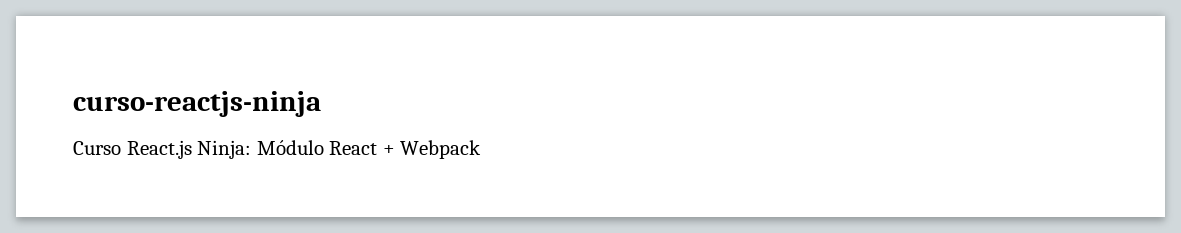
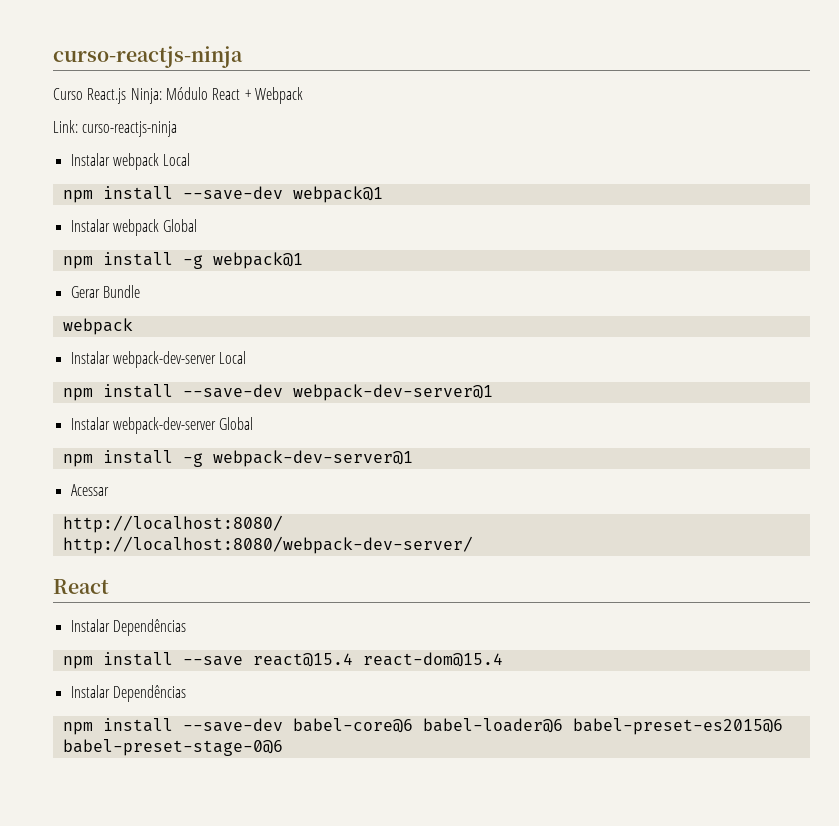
+ Link: curso-reactjs-ninja
+ Instalar webpack Local
+ npm install --save-dev webpack@1
+ Instalar webpack Global
+ npm install -g webpack@1
+ Gerar Bundle
+ webpack
+ Instalar webpack-dev-server Local
+ npm install --save-dev webpack-dev-server@1
+ Instalar webpack-dev-server Global
+ npm install -g webpack-dev-server@1
+ Acessar
+ http://localhost:8080/
+ http://localhost:8080/webpack-dev-server/
+ React
+ Instalar Dependências
+ npm install --save react@15.4 react-dom@15.4
+ Instalar Dependências
+ npm install --save-dev babel-core@6 babel-loader@6 babel-preset-es2015@6 babel-preset-stage-0@6

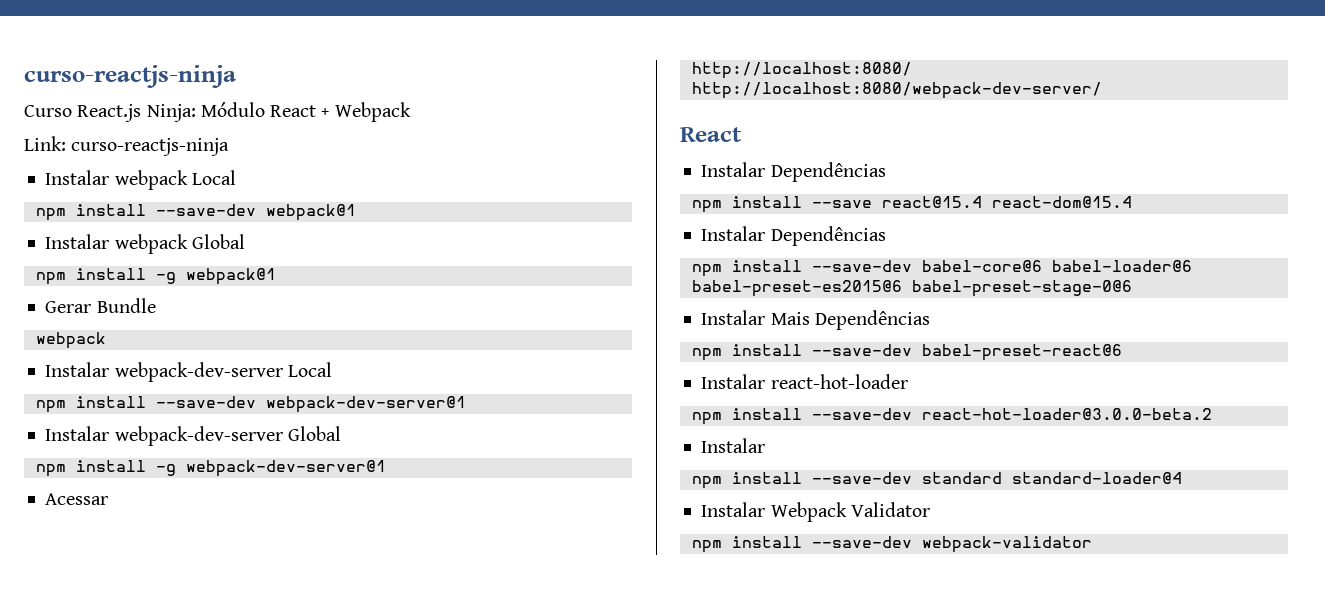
+ Instalar Mais Dependências
+ npm install --save-dev babel-preset-react@6
+ Instalar react-hot-loader
+ npm install --save-dev react-hot-loader@3.0.0-beta.2
+ Instalar
+ npm install --save-dev standard standard-loader@4
+ Instalar Webpack Validator
+ npm install --save-dev webpack-validator

